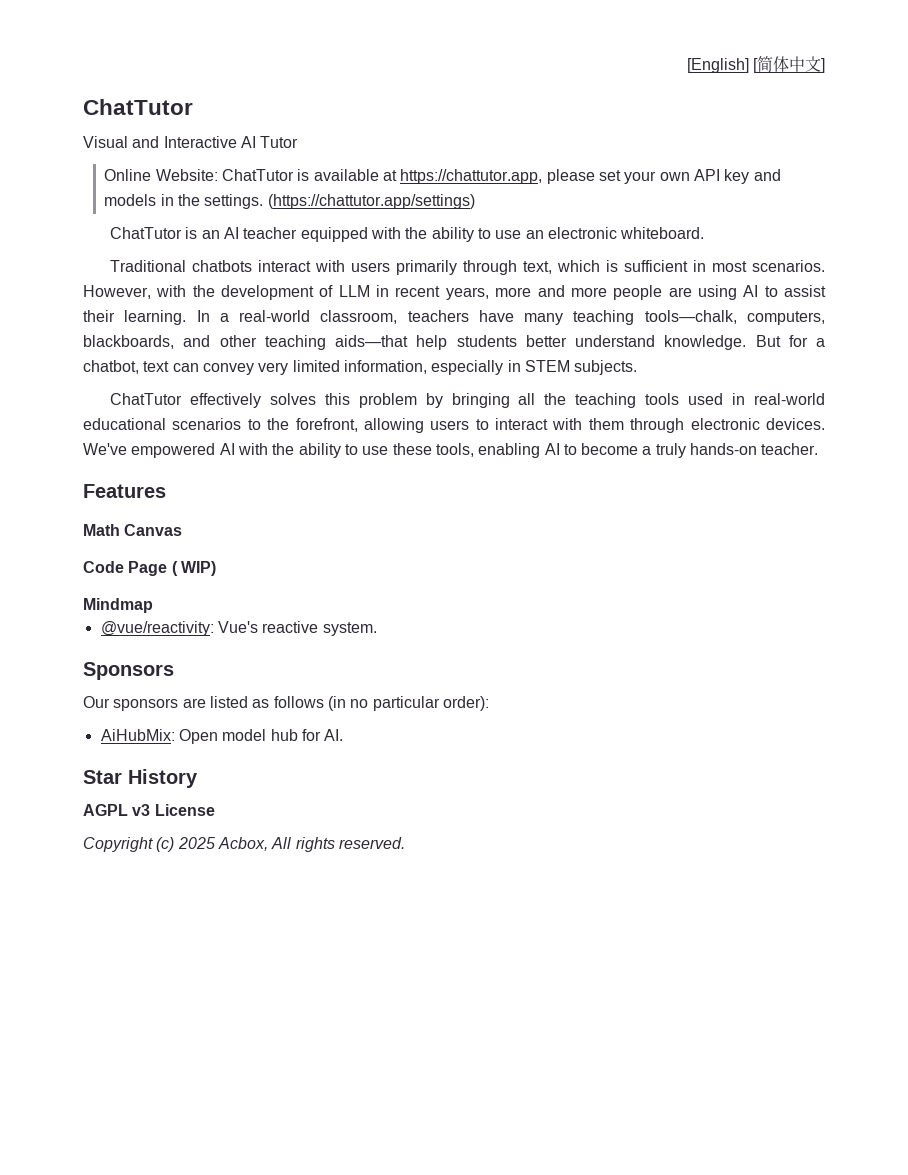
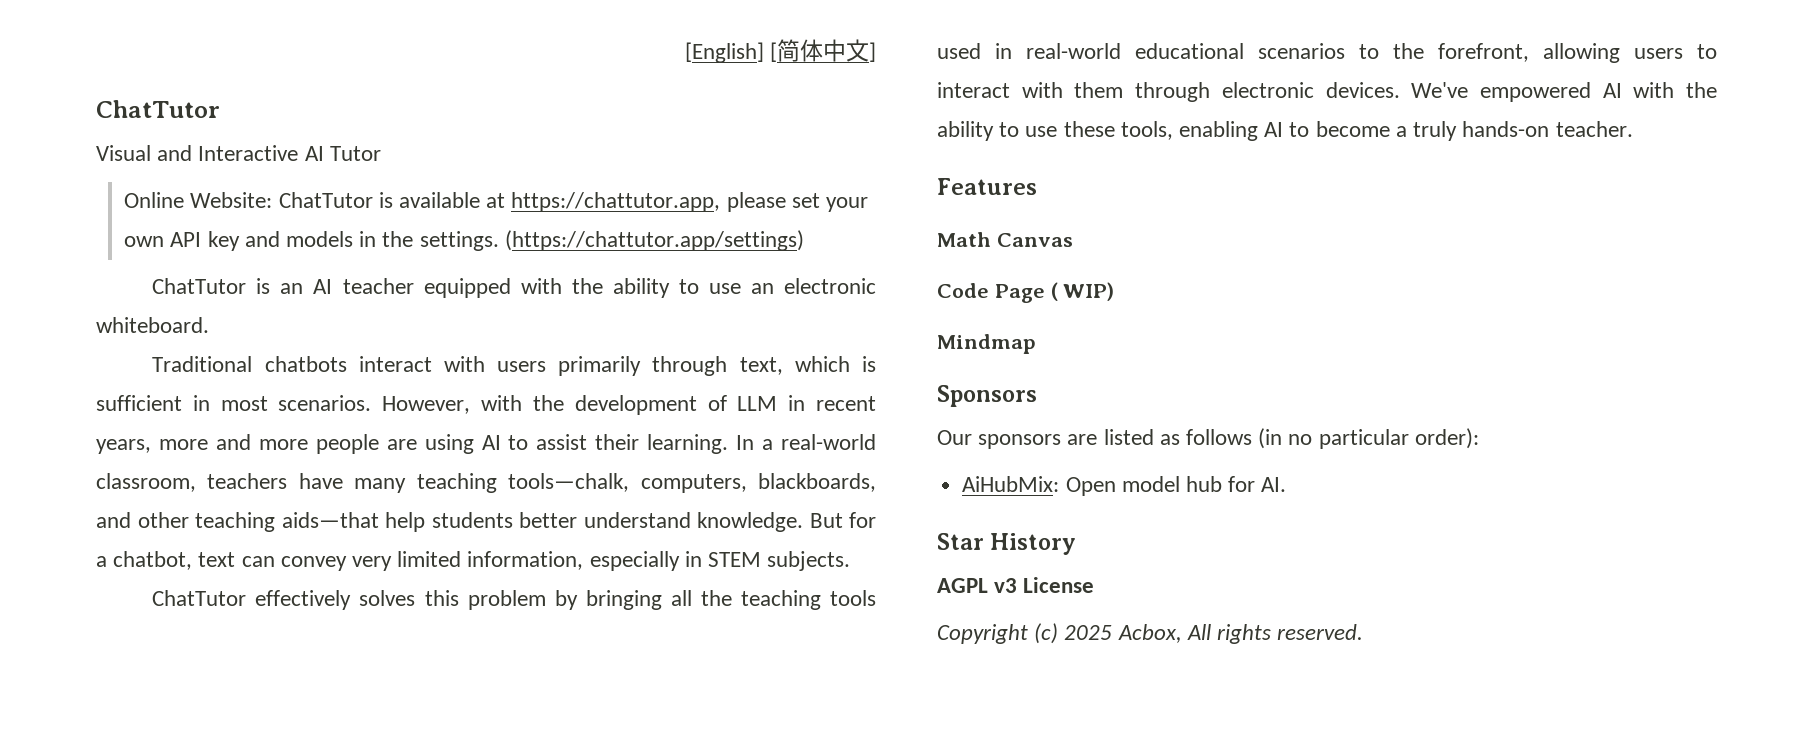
- @vue/reactivity: Vue's reactive system.

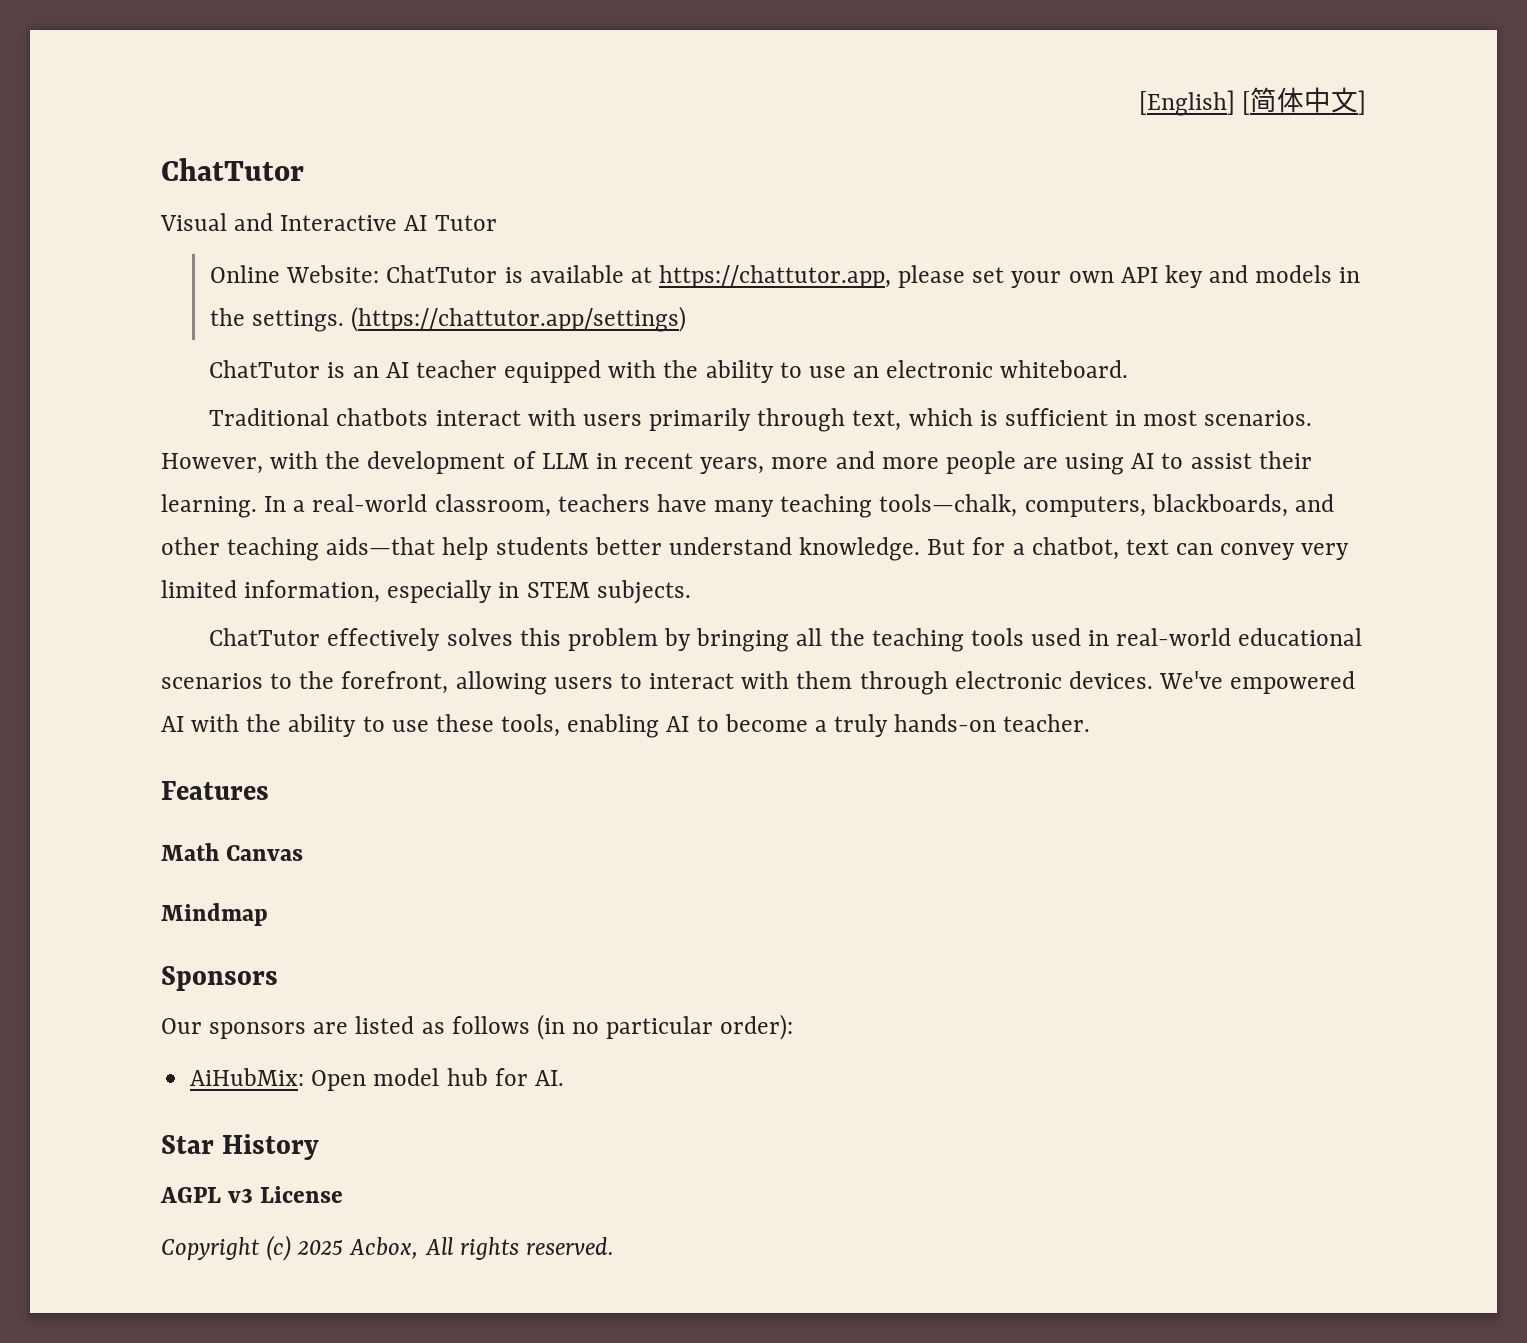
- Code Page ( WIP)

